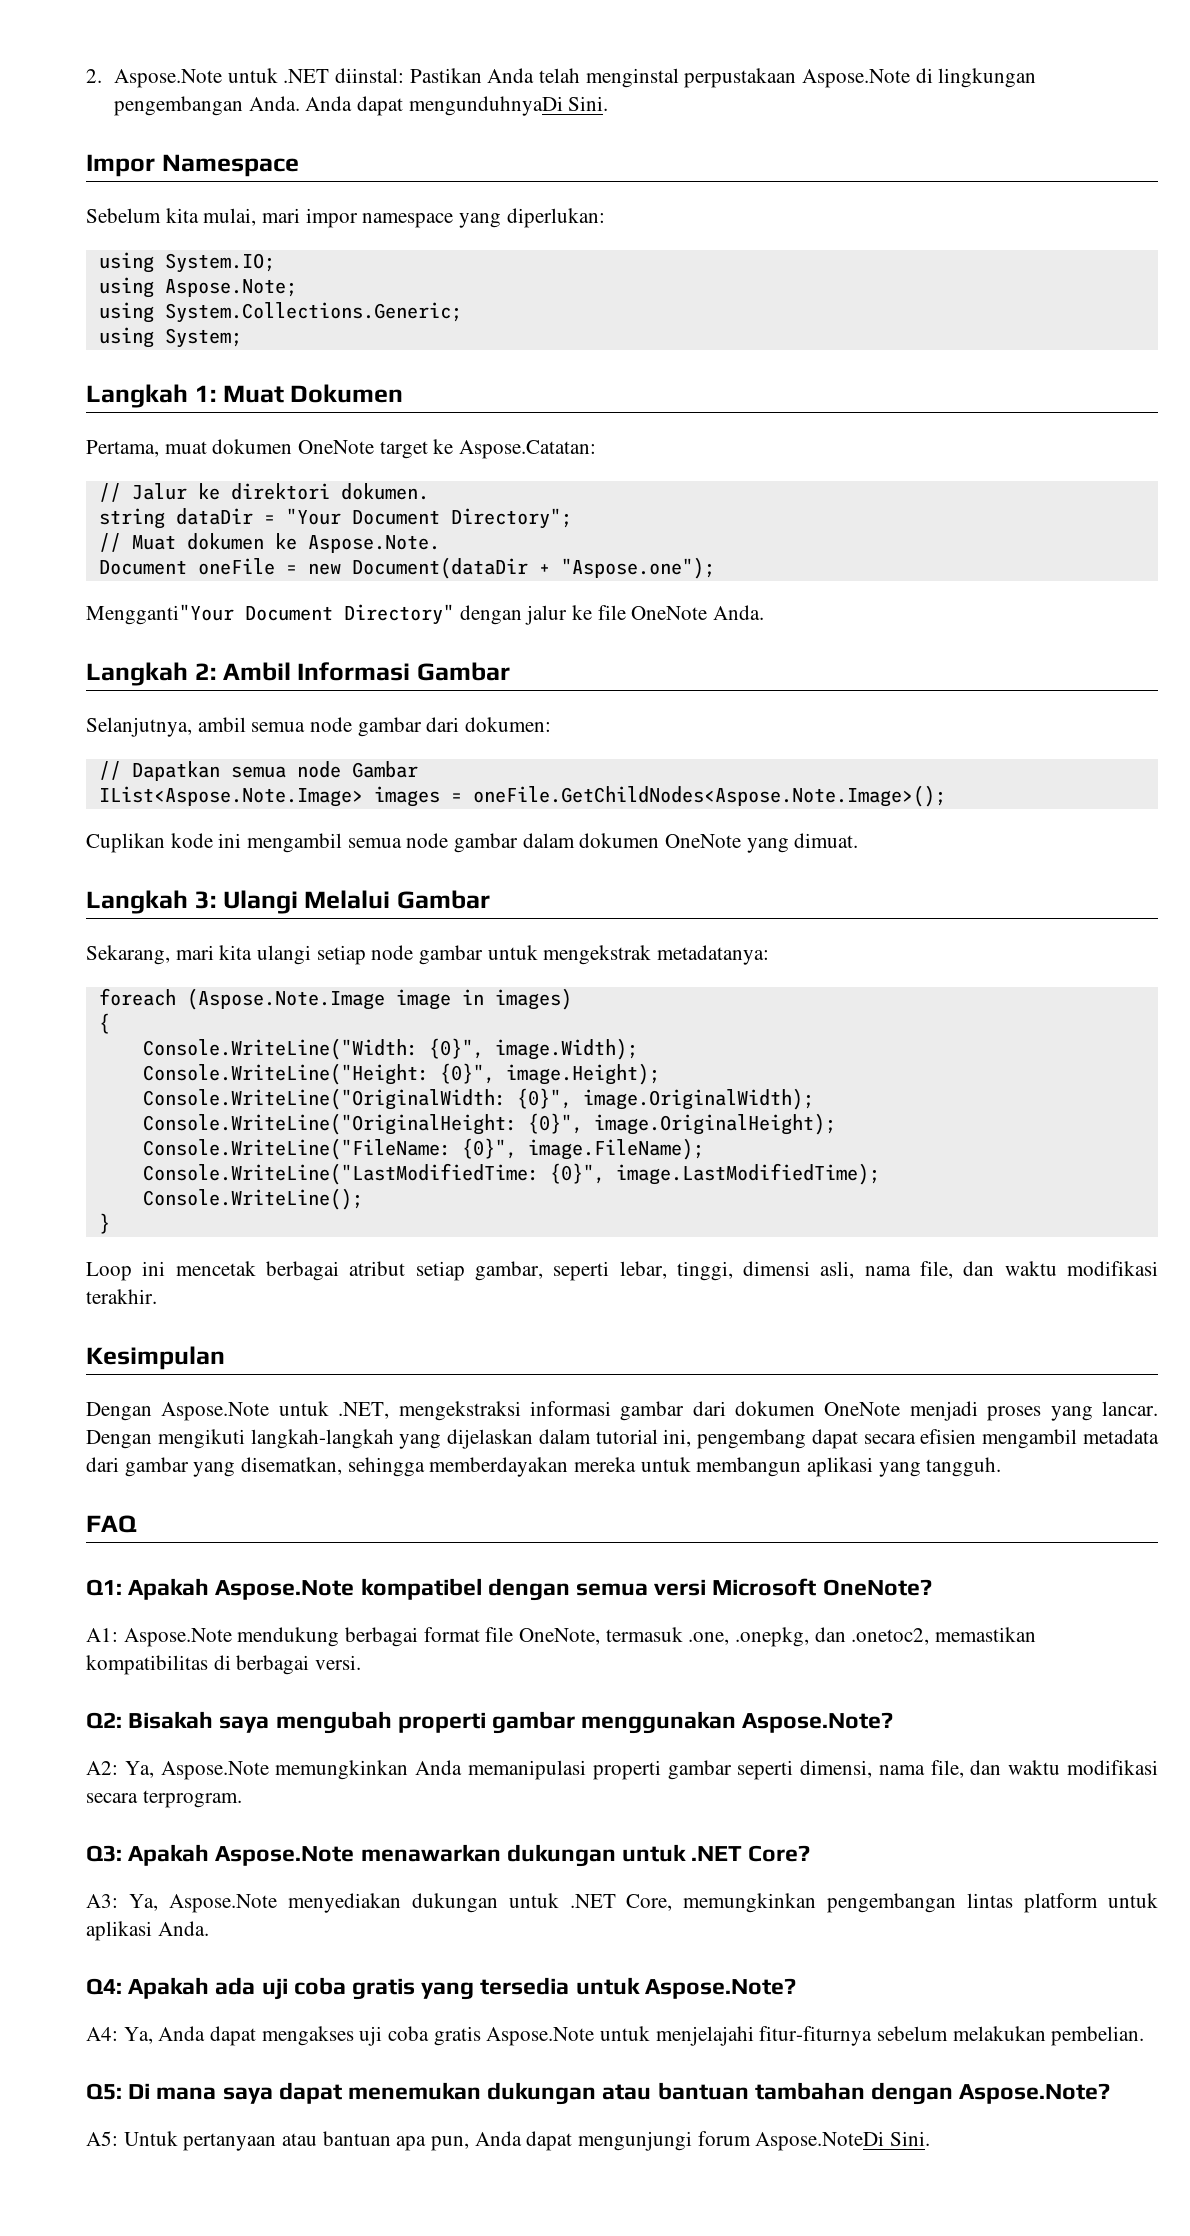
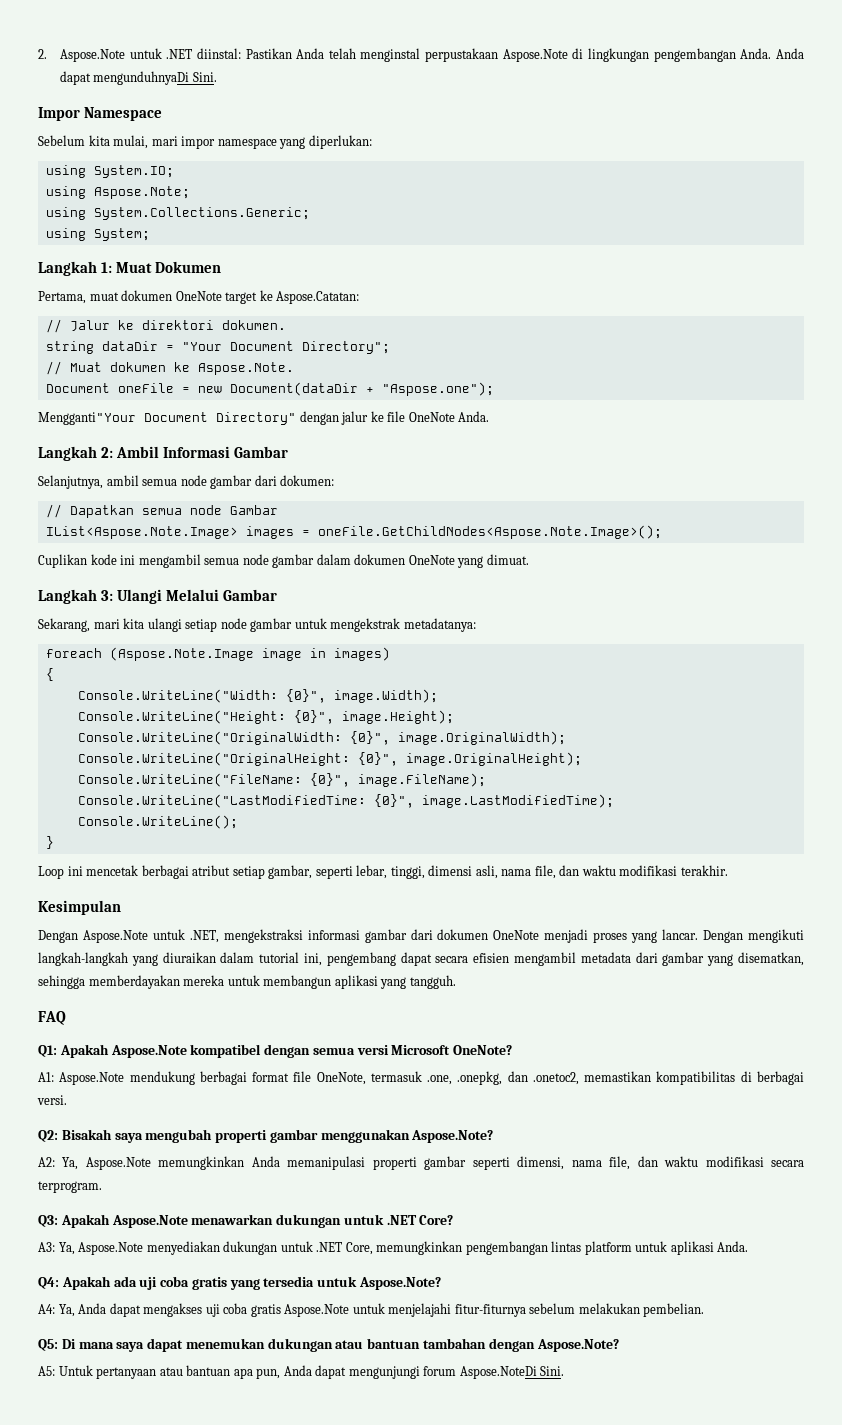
- Dengan mengikuti langkah-langkah yang dijelaskan dalam tutorial ini, pengembang dapat secara efisien mengambil metadata dari gambar yang disematkan, sehingga memberdayakan mereka untuk membangun aplikasi yang tangguh.
+ Dengan mengikuti langkah-langkah yang diuraikan dalam tutorial ini, pengembang dapat secara efisien mengambil metadata dari gambar yang disematkan, sehingga memberdayakan mereka untuk membangun aplikasi yang tangguh.

